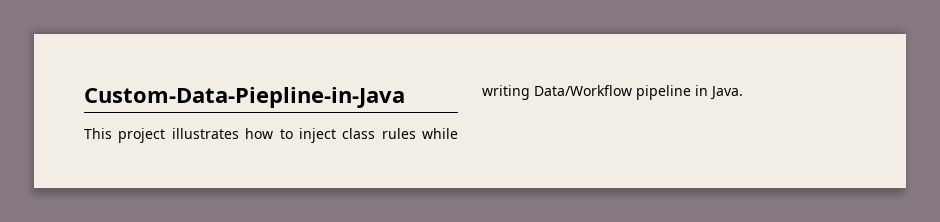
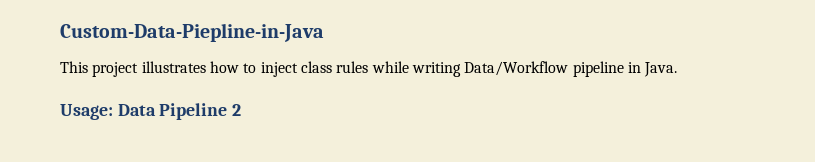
+ Usage: Data Pipeline 2

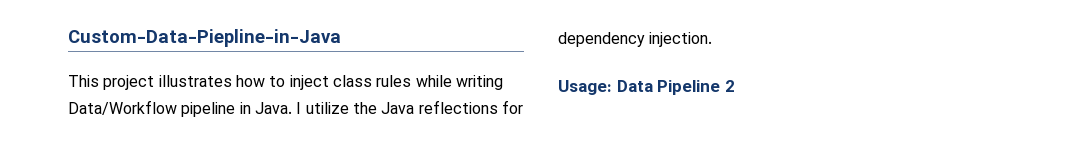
+ I utilize the Java reflections for dependency injection.

